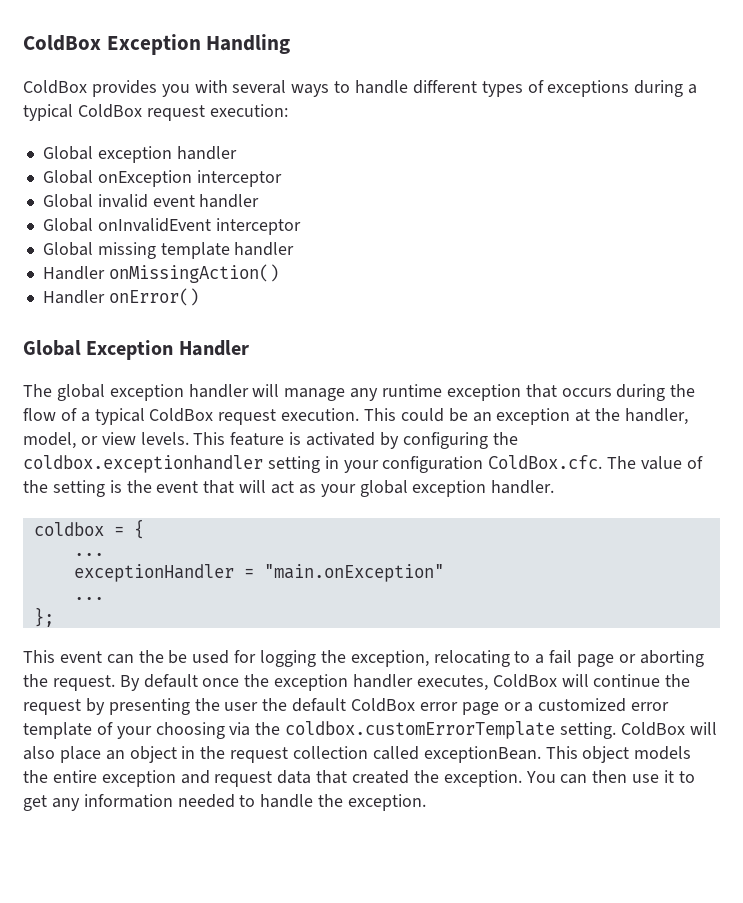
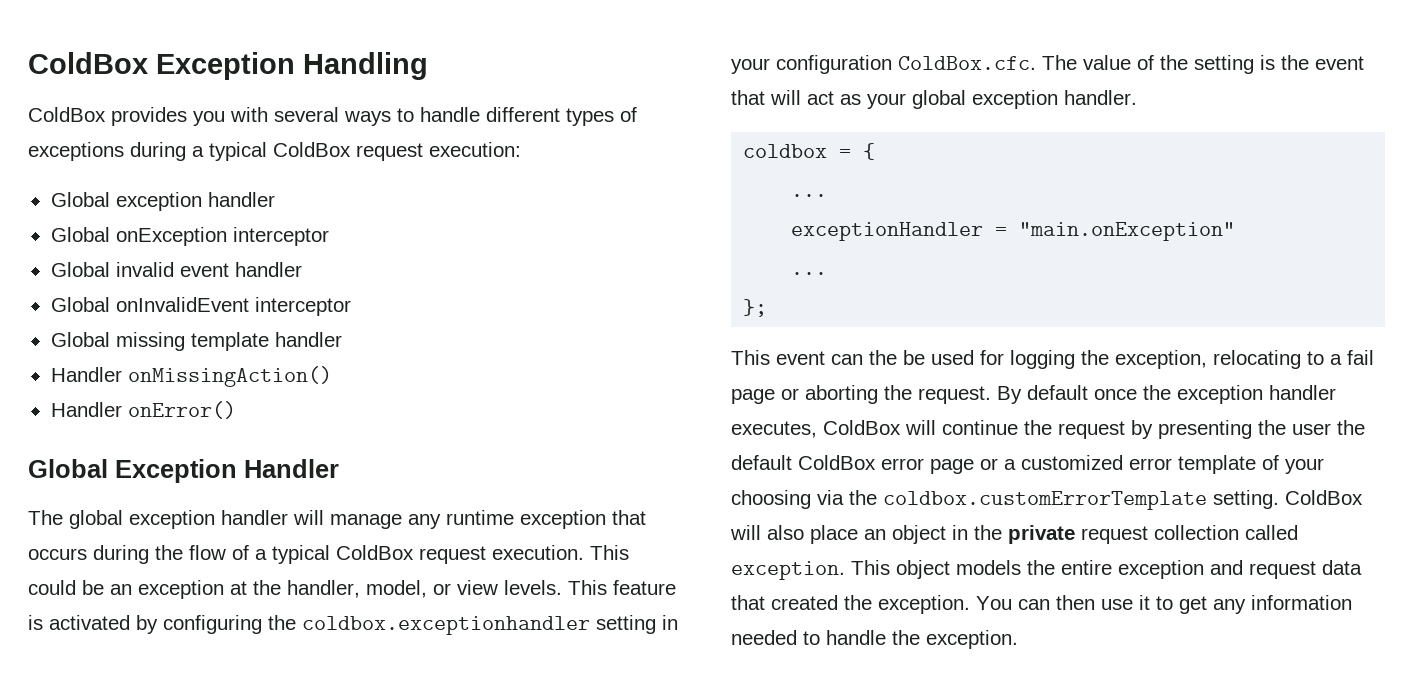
- ColdBox will also place an object in the request collection called exceptionBean.
+ ColdBox will also place an object in the private request collection called exception.

